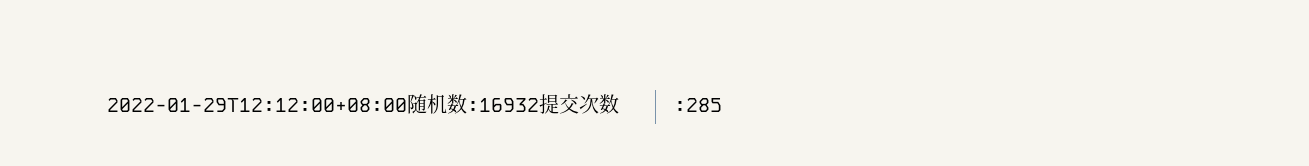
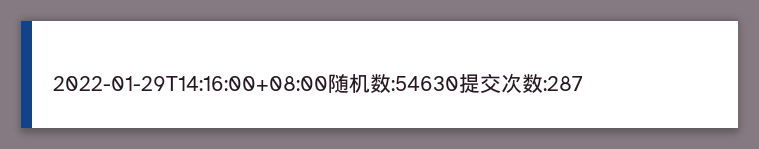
- 2022-01-29T12:12:00+08:00随机数:16932提交次数:285
+ 2022-01-29T14:16:00+08:00随机数:54630提交次数:287

